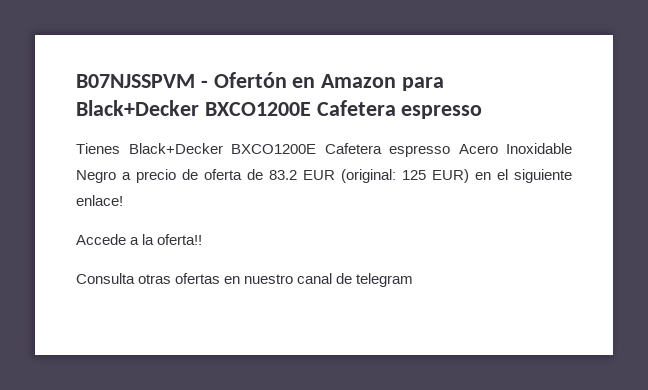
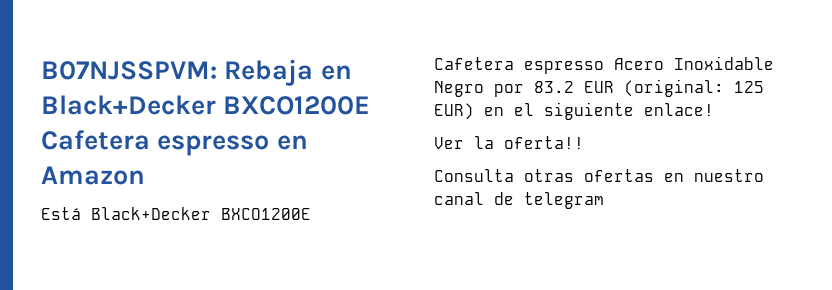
- B07NJSSPVM - Ofertón en Amazon para Black+Decker BXCO1200E Cafetera espresso
- Tienes Black+Decker BXCO1200E Cafetera espresso Acero Inoxidable Negro a precio de oferta de 83.2 EUR (original: 125 EUR) en el siguiente enlace!
+ B07NJSSPVM: Rebaja en Black+Decker BXCO1200E Cafetera espresso en Amazon
+ Está Black+Decker BXCO1200E Cafetera espresso Acero Inoxidable Negro por 83.2 EUR (original: 125 EUR) en el siguiente enlace!
- Accede a la oferta!!
+ Ver la oferta!!

